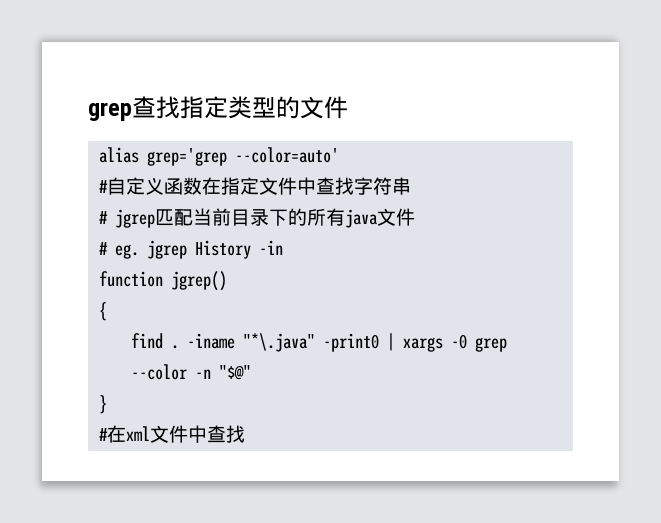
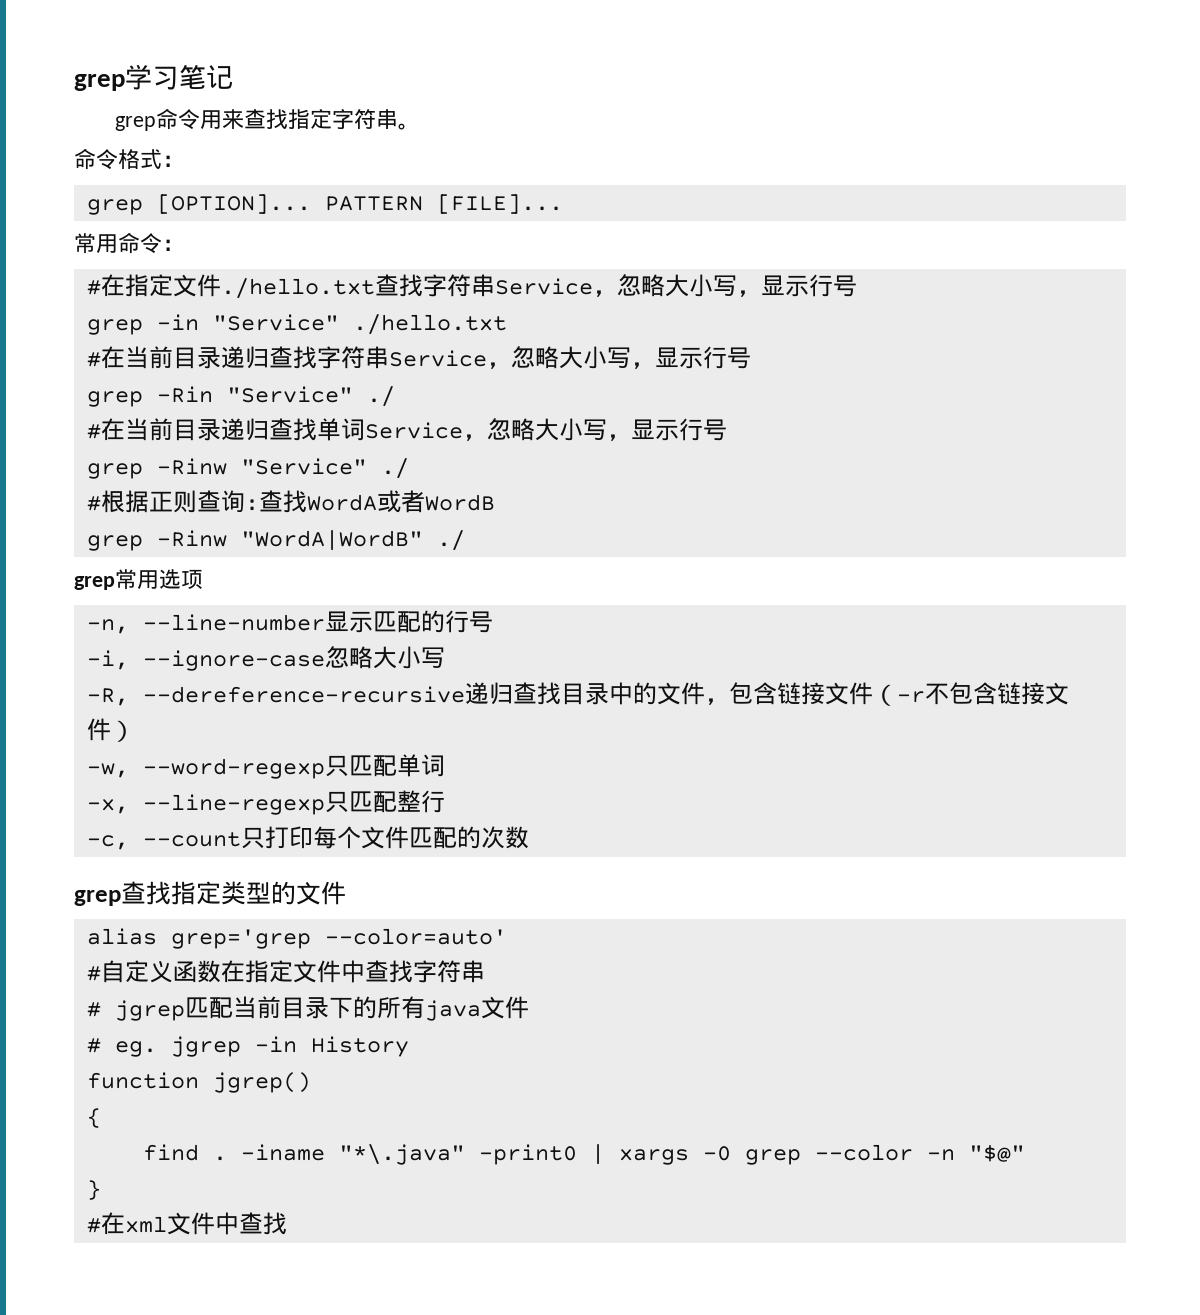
+ grep学习笔记
+ grep命令用来查找指定字符串。
+ 命令格式：
+ grep [OPTION]... PATTERN [FILE]...
+ 常用命令：
+ #在指定文件./hello.txt查找字符串Service，忽略大小写，显示行号
+ grep -in "Service" ./hello.txt
+ #在当前目录递归查找字符串Service，忽略大小写，显示行号
+ grep -Rin "Service" ./
+ #在当前目录递归查找单词Service，忽略大小写，显示行号
+ grep -Rinw "Service" ./
+ #根据正则查询:查找WordA或者WordB
+ grep -Rinw "WordA|WordB" ./
+ grep常用选项
+ -n, --line-number显示匹配的行号
+ -i, --ignore-case忽略大小写
+ -R, --dereference-recursive递归查找目录中的文件，包含链接文件（-r不包含链接文件）
+ -w, --word-regexp只匹配单词
+ -x, --line-regexp只匹配整行
+ -c, --count只打印每个文件匹配的次数
- # eg. jgrep History -in
+ # eg. jgrep -in History

